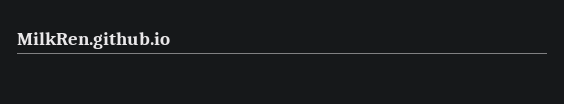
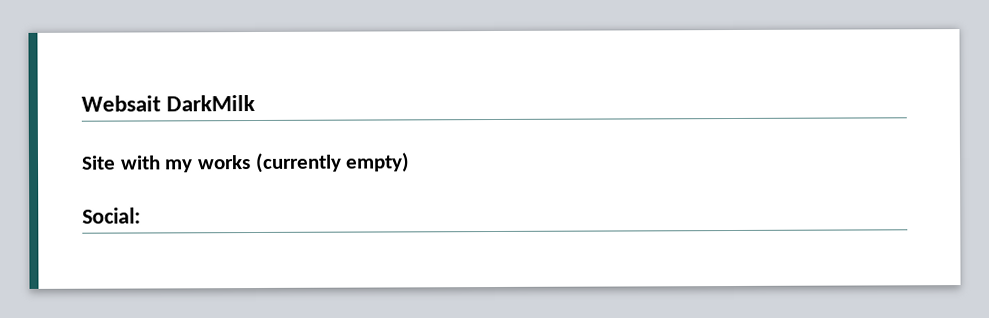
- MilkRen.github.io
+ Websait DarkMilk
+ Site with my works (currently empty)
+ Social:

